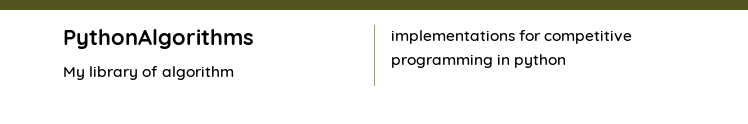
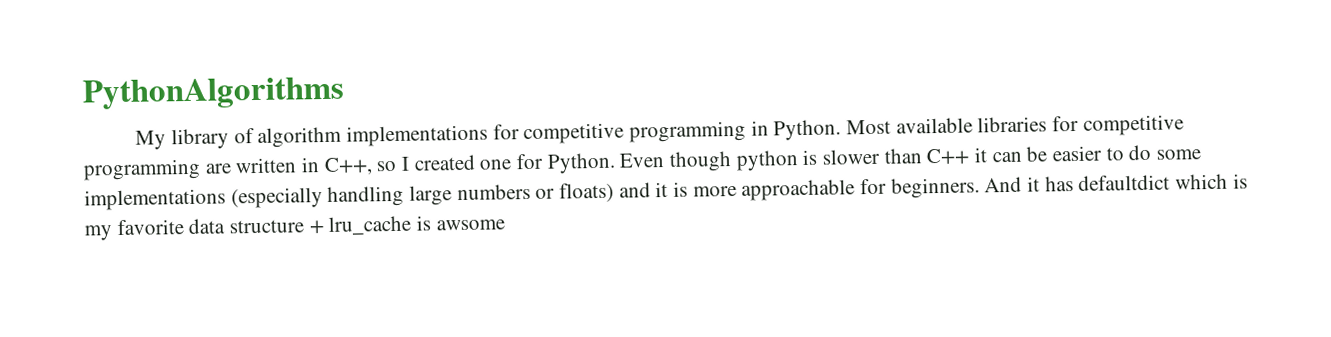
- My library of algorithm implementations for competitive programming in python
+ My library of algorithm implementations for competitive programming in Python. Most available libraries for competitive programming are written in C++, so I created one for Python. Even though python is slower than C++ it can be easier to do some implementations (especially handling large numbers or floats) and it is more approachable for beginners. And it has defaultdict which is my favorite data structure + lru_cache is awsome

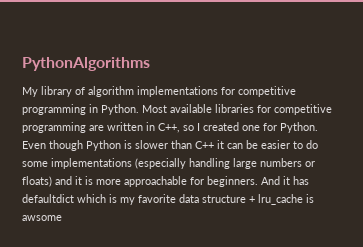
- Even though python is slower than C++ it can be easier to do some implementations (especially handling large numbers or floats) and it is more approachable for beginners.
+ Even though Python is slower than C++ it can be easier to do some implementations (especially handling large numbers or floats) and it is more approachable for beginners.

